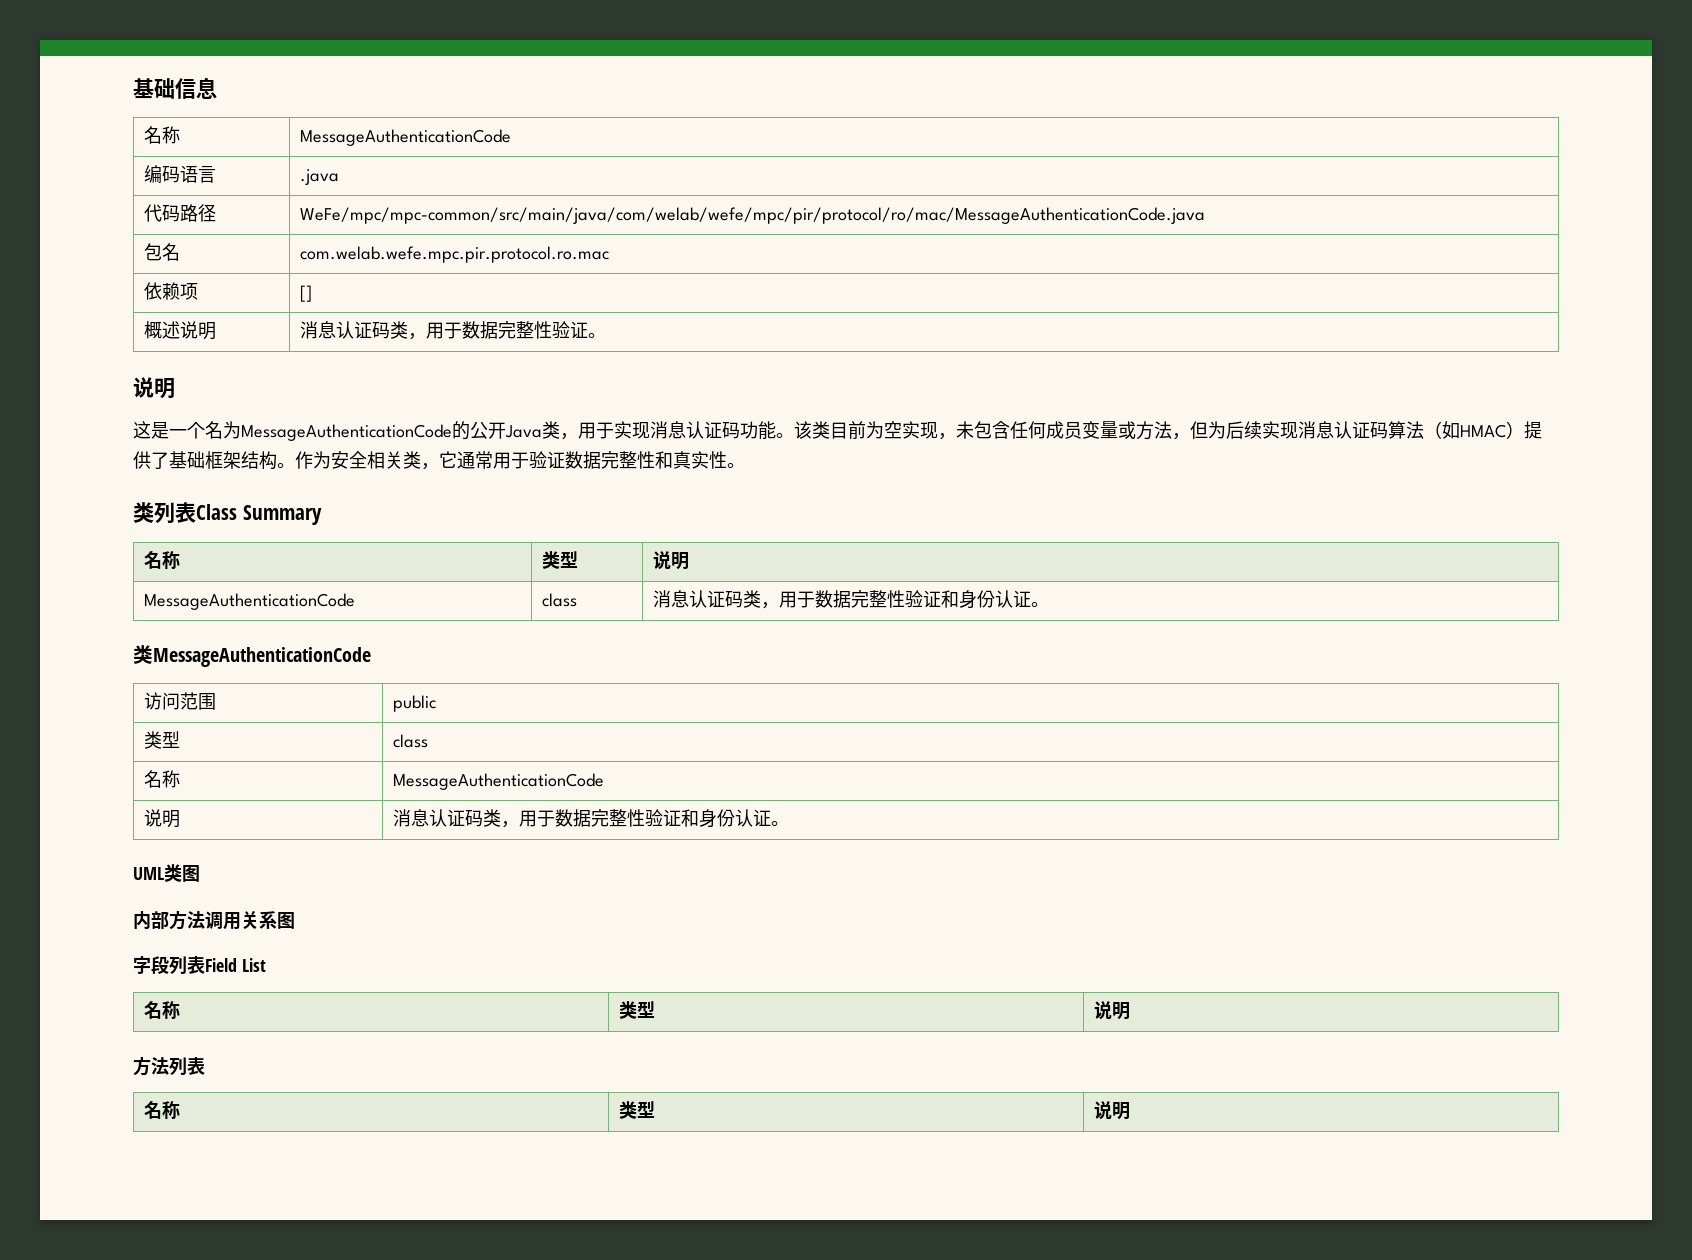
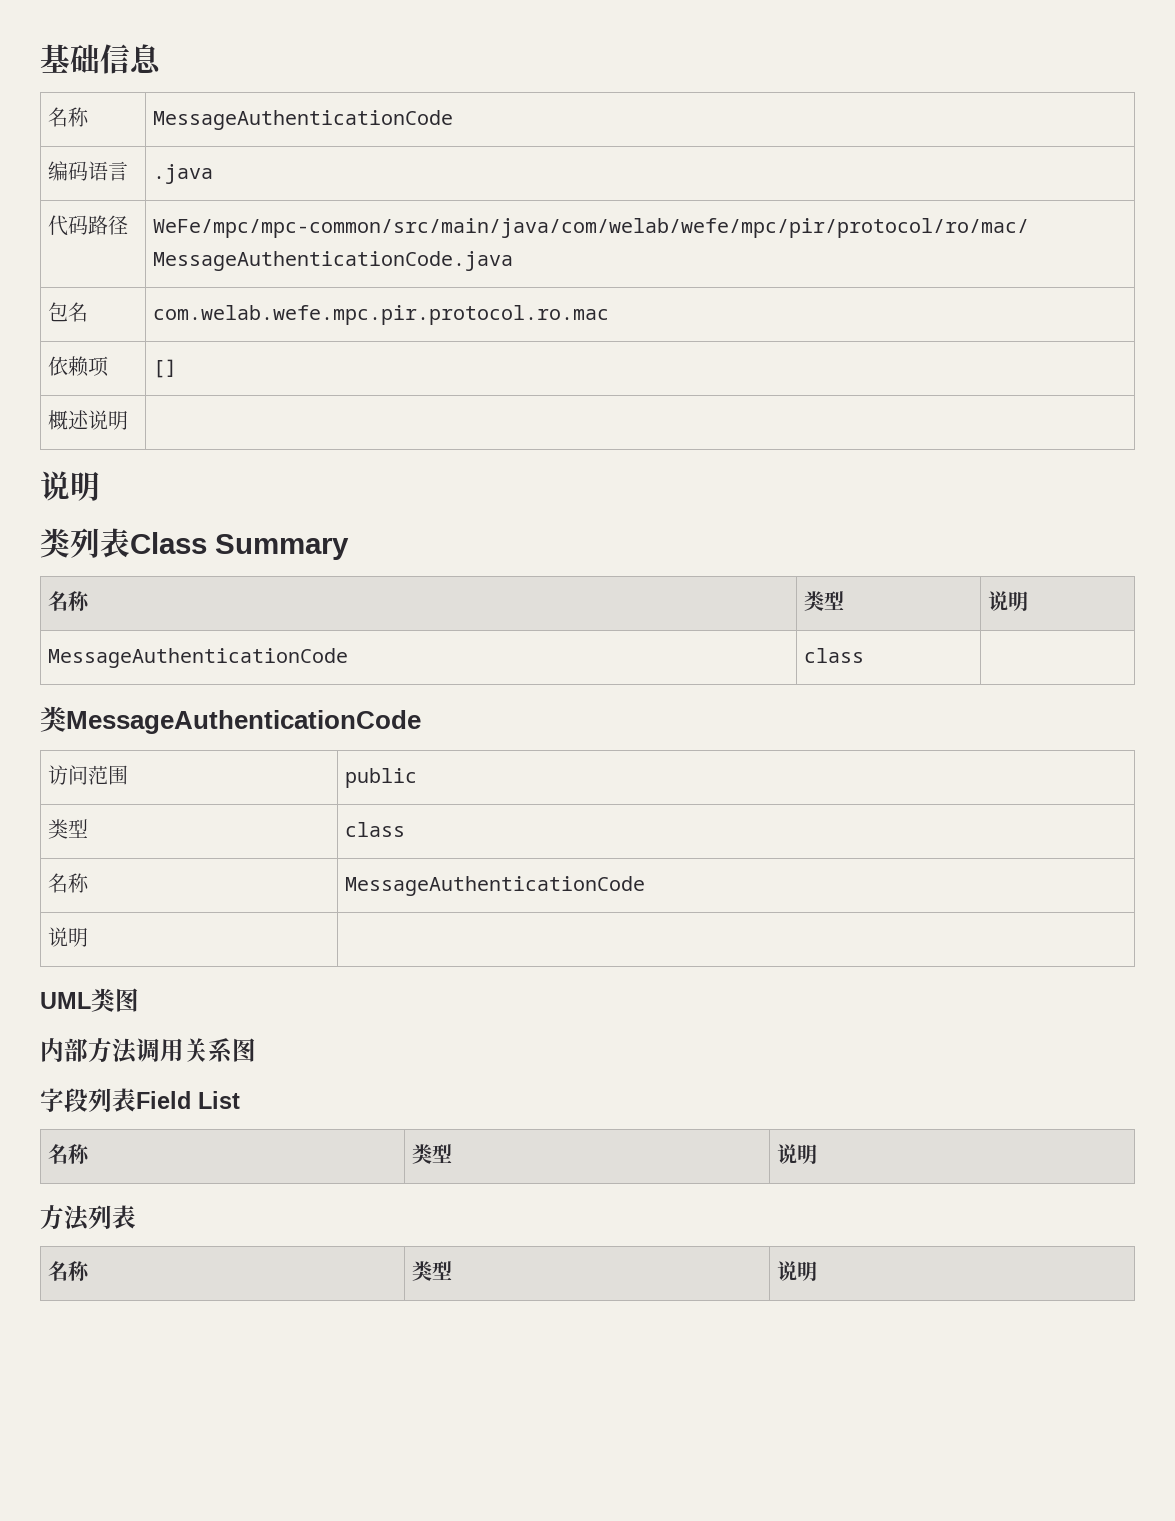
- 概述说明 | 消息认证码类，用于数据完整性验证。
+ 概述说明 |
  说明
- 这是一个名为MessageAuthenticationCode的公开Java类，用于实现消息认证码功能。该类目前为空实现，未包含任何成员变量或方法，但为后续实现消息认证码算法（如HMAC）提供了基础框架结构。作为安全相关类，它通常用于验证数据完整性和真实性。
- MessageAuthenticationCode | class | 消息认证码类，用于数据完整性验证和身份认证。
+ MessageAuthenticationCode | class |
  类型 | class
  名称 | MessageAuthenticationCode
- 说明 | 消息认证码类，用于数据完整性验证和身份认证。
+ 说明 |

